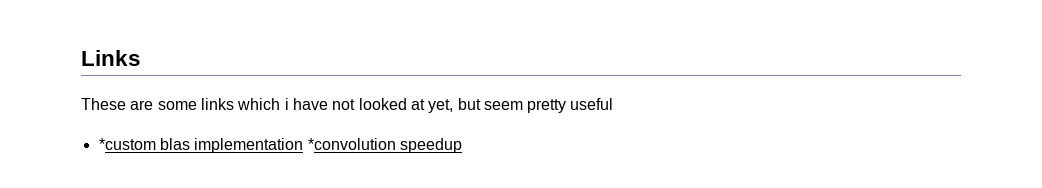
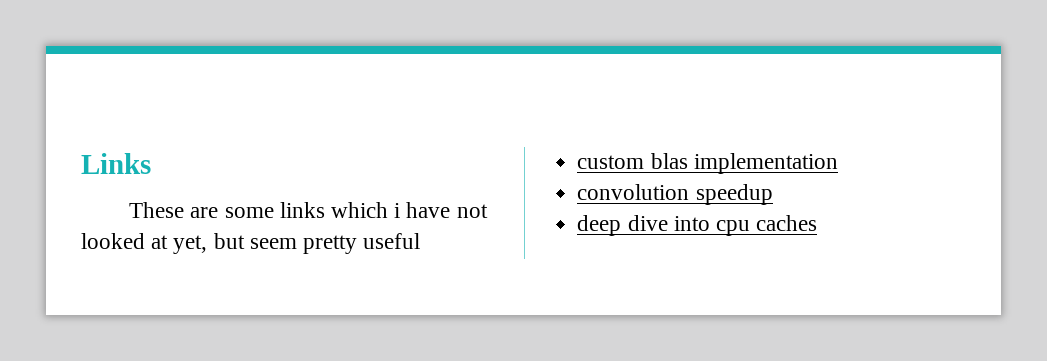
- *custom blas implementation *convolution speedup
+ custom blas implementation
+ convolution speedup
+ deep dive into cpu caches

